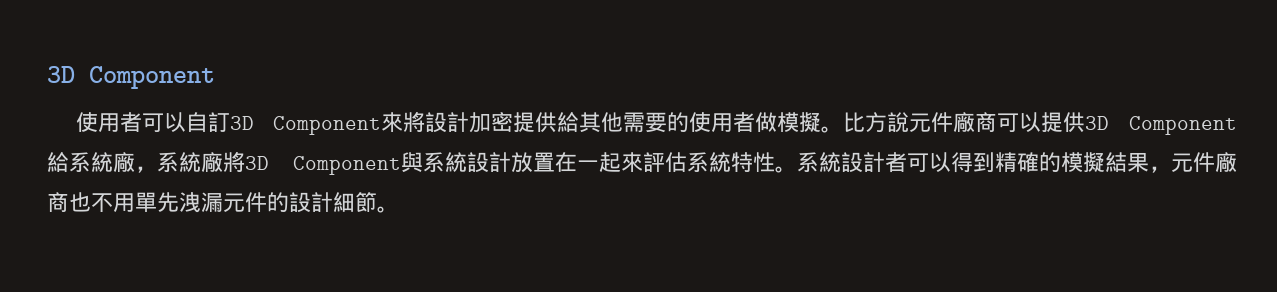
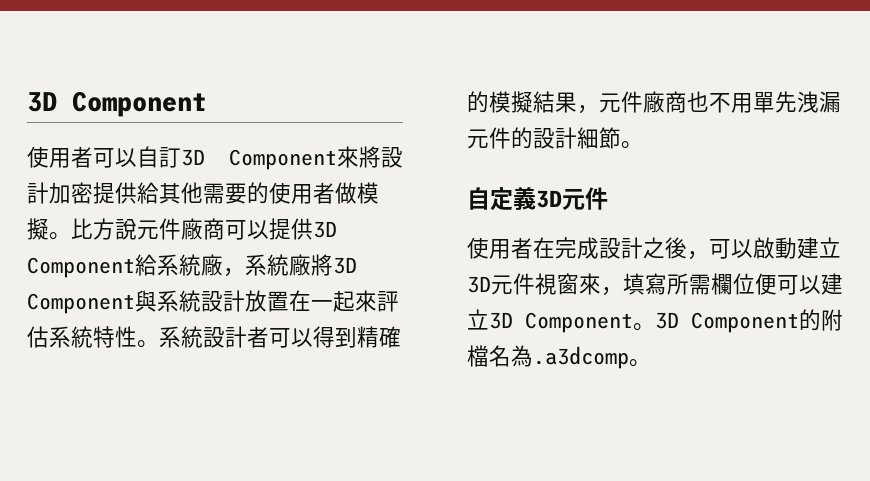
+ 自定義3D元件
+ 使用者在完成設計之後，可以啟動建立3D元件視窗來，填寫所需欄位便可以建立3D Component。3D Component的附檔名為.a3dcomp。

